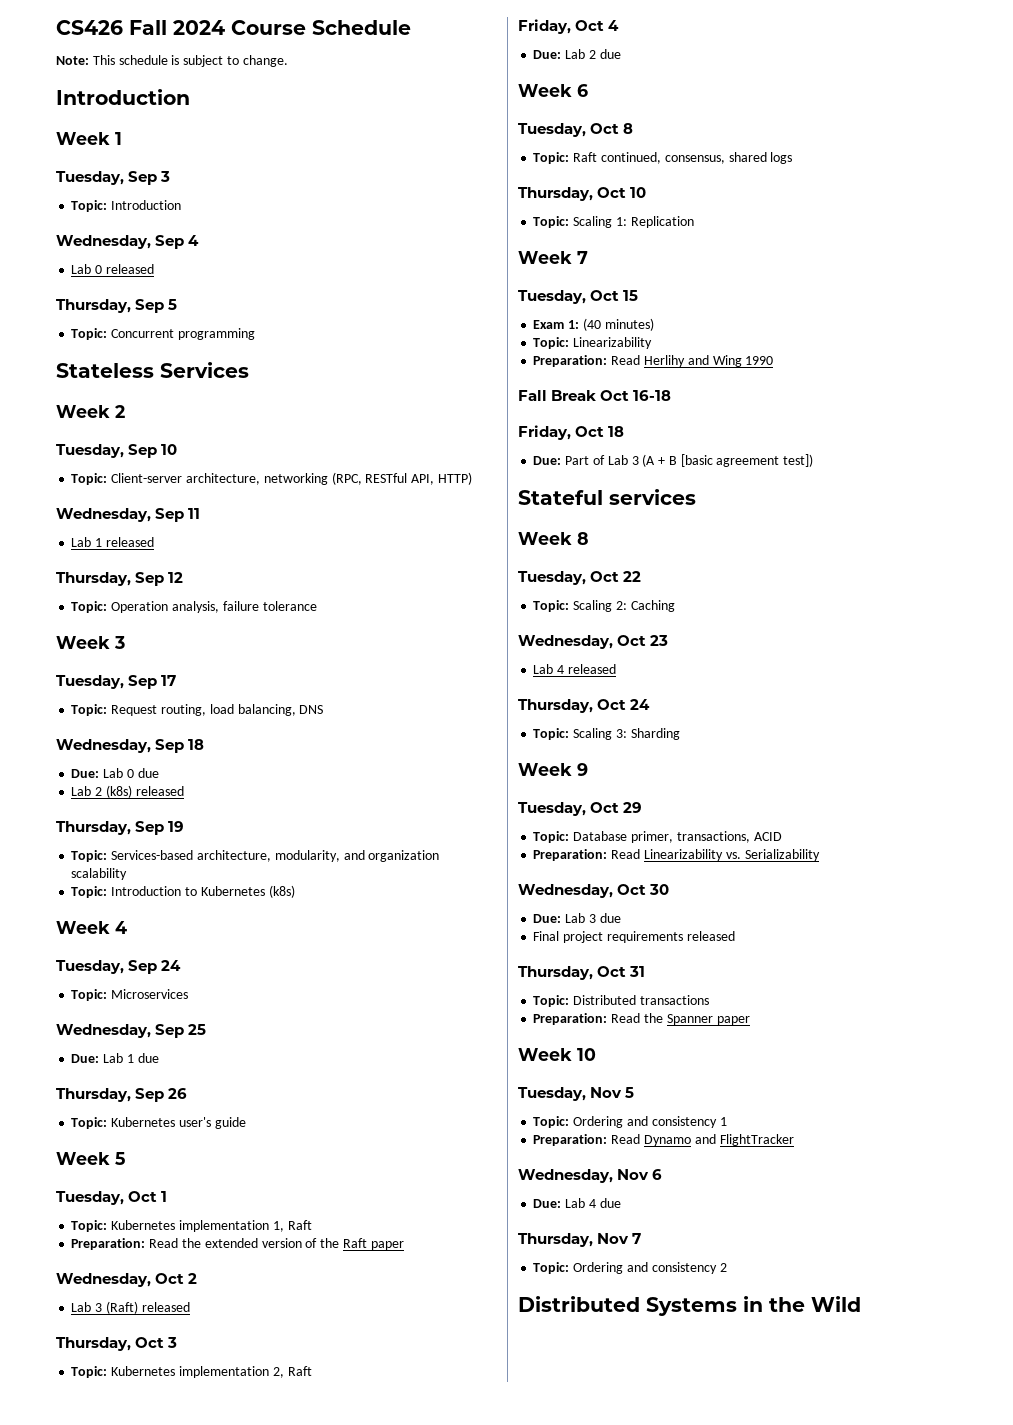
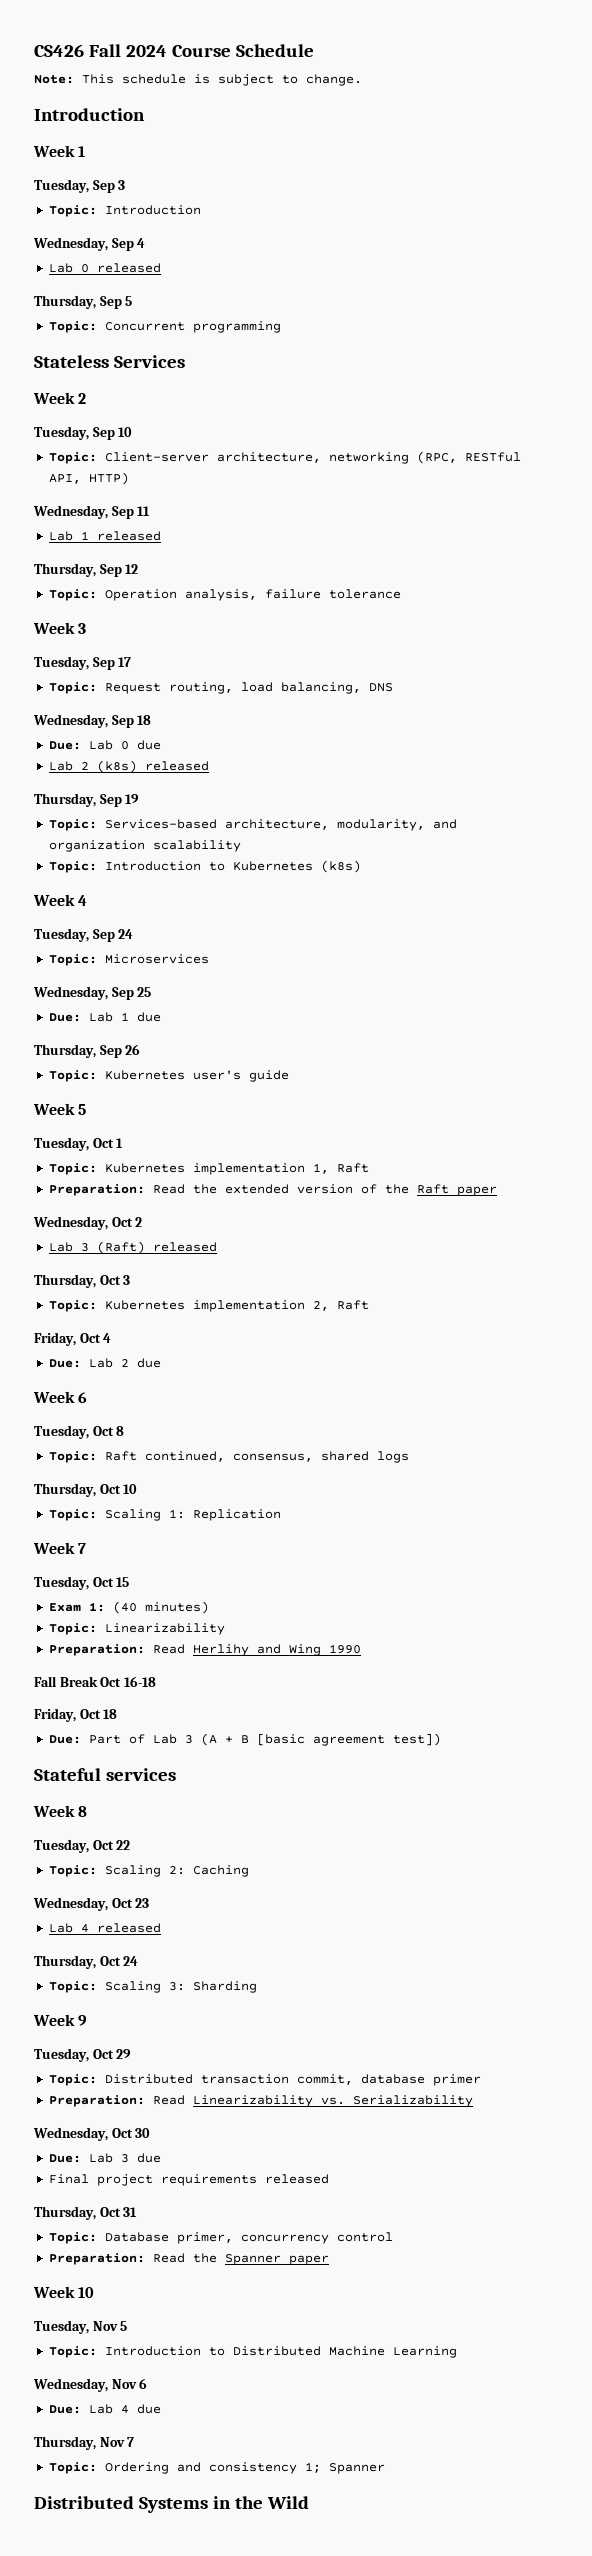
- Topic: Database primer, transactions, ACID
+ Topic: Distributed transaction commit, database primer
- Topic: Distributed transactions
+ Topic: Database primer, concurrency control
- Topic: Ordering and consistency 1
- Preparation: Read Dynamo and FlightTracker
+ Topic: Introduction to Distributed Machine Learning
- Topic: Ordering and consistency 2
+ Topic: Ordering and consistency 1; Spanner

